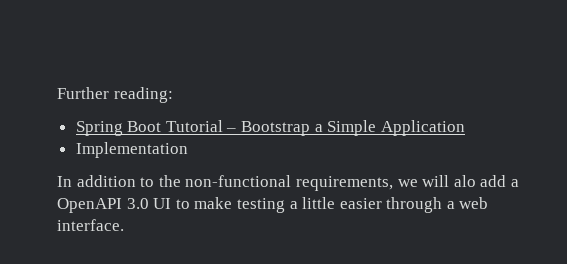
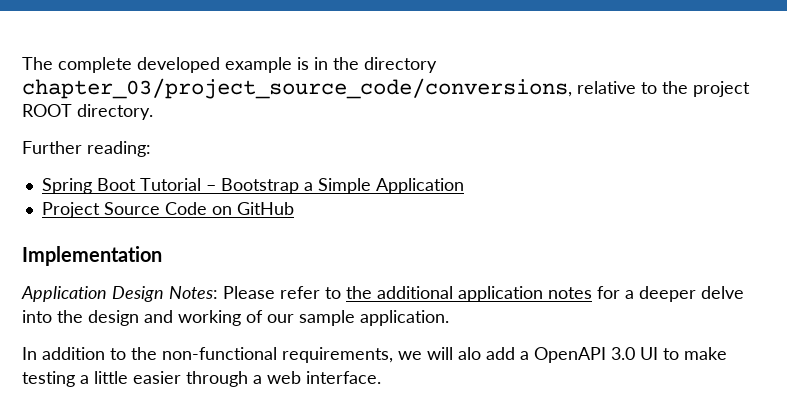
+ The complete developed example is in the directory chapter_03/project_source_code/conversions, relative to the project ROOT directory.
+ Project Source Code on GitHub
  Implementation
+ Application Design Notes: Please refer to the additional application notes for a deeper delve into the design and working of our sample application.

